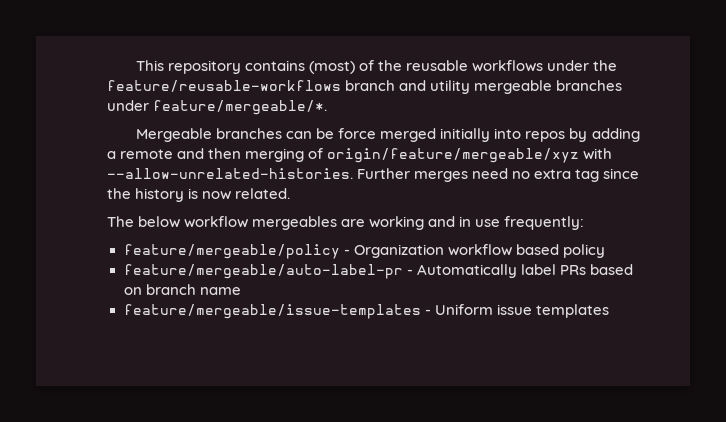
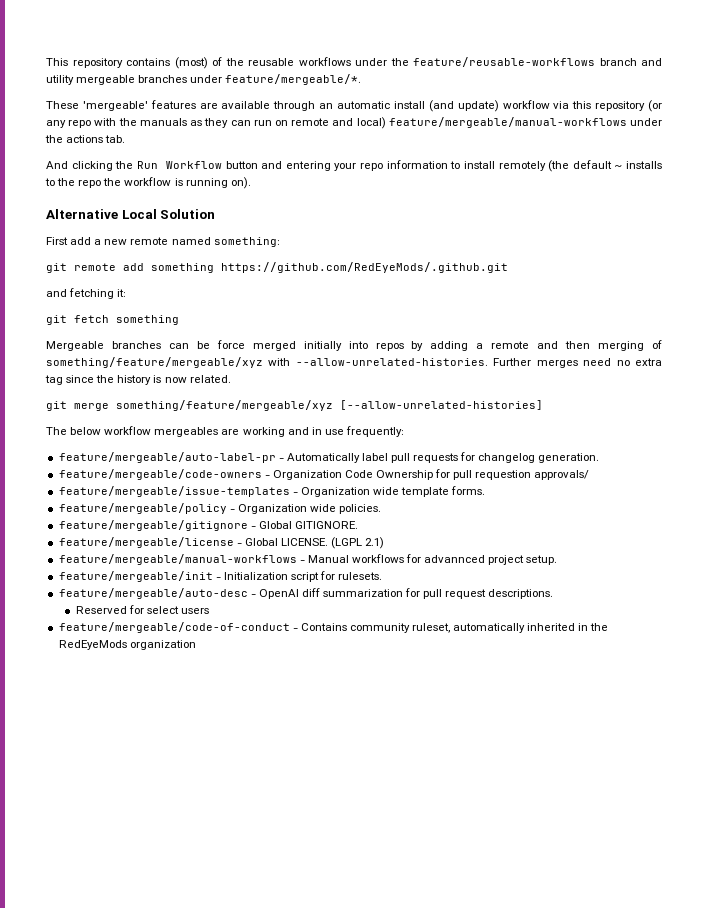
+ These 'mergeable' features are available through an automatic install (and update) workflow via this repository (or any repo with the manuals as they can run on remote and local) feature/mergeable/manual-workflows under the actions tab.
+ And clicking the Run Workflow button and entering your repo information to install remotely (the default ~ installs to the repo the workflow is running on).
+ Alternative Local Solution
+ First add a new remote named something:
+ git remote add something https://github.com/RedEyeMods/.github.git
+ and fetching it:
+ git fetch something
- Mergeable branches can be force merged initially into repos by adding a remote and then merging of origin/feature/mergeable/xyz with --allow-unrelated-histories.
+ Mergeable branches can be force merged initially into repos by adding a remote and then merging of something/feature/mergeable/xyz with --allow-unrelated-histories.
+ git merge something/feature/mergeable/xyz [--allow-unrelated-histories]
- feature/mergeable/policy - Organization workflow based policy
- feature/mergeable/auto-label-pr - Automatically label PRs based on branch name
- feature/mergeable/issue-templates - Uniform issue templates
+ feature/mergeable/auto-label-pr - Automatically label pull requests for changelog generation.
+ feature/mergeable/code-owners - Organization Code Ownership for pull requestion approvals/
+ feature/mergeable/issue-templates - Organization wide template forms.
+ feature/mergeable/policy - Organization wide policies.
+ feature/mergeable/gitignore - Global GITIGNORE.
+ feature/mergeable/license - Global LICENSE. (LGPL 2.1)
+ feature/mergeable/manual-workflows - Manual workflows for advannced project setup.
+ feature/mergeable/init - Initialization script for rulesets.
+ feature/mergeable/auto-desc - OpenAI diff summarization for pull request descriptions.
+ Reserved for select users
+ feature/mergeable/code-of-conduct - Contains community ruleset, automatically inherited in the RedEyeMods organization

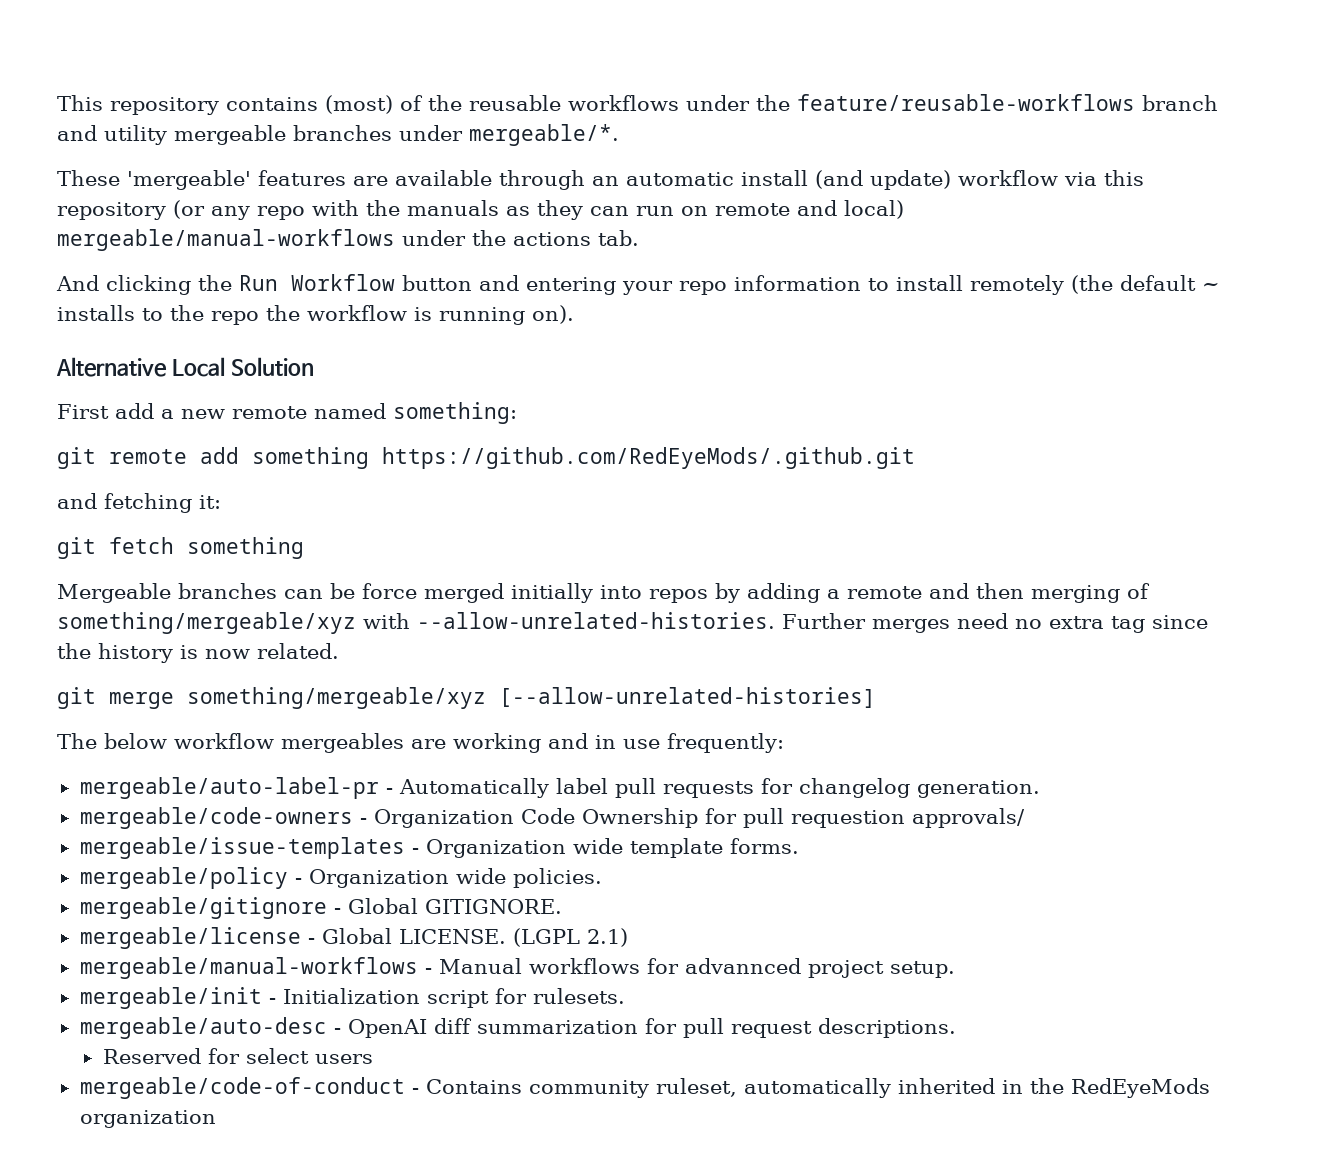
- This repository contains (most) of the reusable workflows under the feature/reusable-workflows branch and utility mergeable branches under feature/mergeable/*.
+ This repository contains (most) of the reusable workflows under the feature/reusable-workflows branch and utility mergeable branches under mergeable/*.
- These 'mergeable' features are available through an automatic install (and update) workflow via this repository (or any repo with the manuals as they can run on remote and local) feature/mergeable/manual-workflows under the actions tab.
+ These 'mergeable' features are available through an automatic install (and update) workflow via this repository (or any repo with the manuals as they can run on remote and local) mergeable/manual-workflows under the actions tab.
- Mergeable branches can be force merged initially into repos by adding a remote and then merging of something/feature/mergeable/xyz with --allow-unrelated-histories.
+ Mergeable branches can be force merged initially into repos by adding a remote and then merging of something/mergeable/xyz with --allow-unrelated-histories.
- git merge something/feature/mergeable/xyz [--allow-unrelated-histories]
+ git merge something/mergeable/xyz [--allow-unrelated-histories]
- feature/mergeable/auto-label-pr - Automatically label pull requests for changelog generation.
+ mergeable/auto-label-pr - Automatically label pull requests for changelog generation.
- feature/mergeable/code-owners - Organization Code Ownership for pull requestion approvals/
+ mergeable/code-owners - Organization Code Ownership for pull requestion approvals/
- feature/mergeable/issue-templates - Organization wide template forms.
+ mergeable/issue-templates - Organization wide template forms.
- feature/mergeable/policy - Organization wide policies.
+ mergeable/policy - Organization wide policies.
- feature/mergeable/gitignore - Global GITIGNORE.
+ mergeable/gitignore - Global GITIGNORE.
- feature/mergeable/license - Global LICENSE.
+ mergeable/license - Global LICENSE.
- feature/mergeable/manual-workflows - Manual workflows for advannced project setup.
+ mergeable/manual-workflows - Manual workflows for advannced project setup.
- feature/mergeable/init - Initialization script for rulesets.
+ mergeable/init - Initialization script for rulesets.
- feature/mergeable/auto-desc - OpenAI diff summarization for pull request descriptions.
+ mergeable/auto-desc - OpenAI diff summarization for pull request descriptions.
- feature/mergeable/code-of-conduct - Contains community ruleset, automatically inherited in the RedEyeMods organization
+ mergeable/code-of-conduct - Contains community ruleset, automatically inherited in the RedEyeMods organization

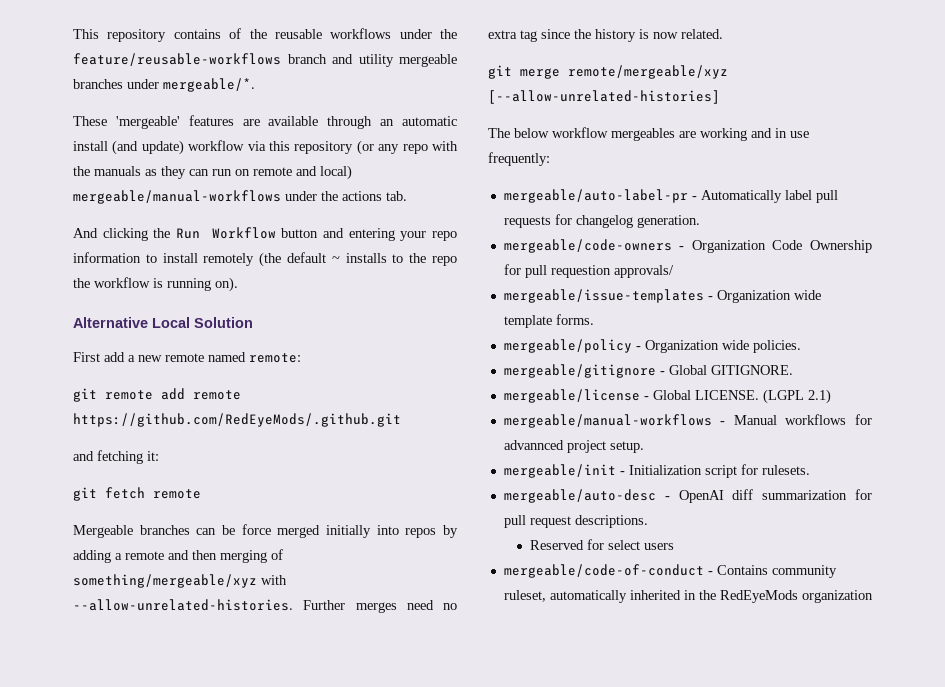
- This repository contains (most) of the reusable workflows under the feature/reusable-workflows branch and utility mergeable branches under mergeable/*.
+ This repository contains of the reusable workflows under the feature/reusable-workflows branch and utility mergeable branches under mergeable/*.
- First add a new remote named something:
+ First add a new remote named remote:
- git remote add something https://github.com/RedEyeMods/.github.git
+ git remote add remote https://github.com/RedEyeMods/.github.git
- git fetch something
+ git fetch remote
- git merge something/mergeable/xyz [--allow-unrelated-histories]
+ git merge remote/mergeable/xyz [--allow-unrelated-histories]

